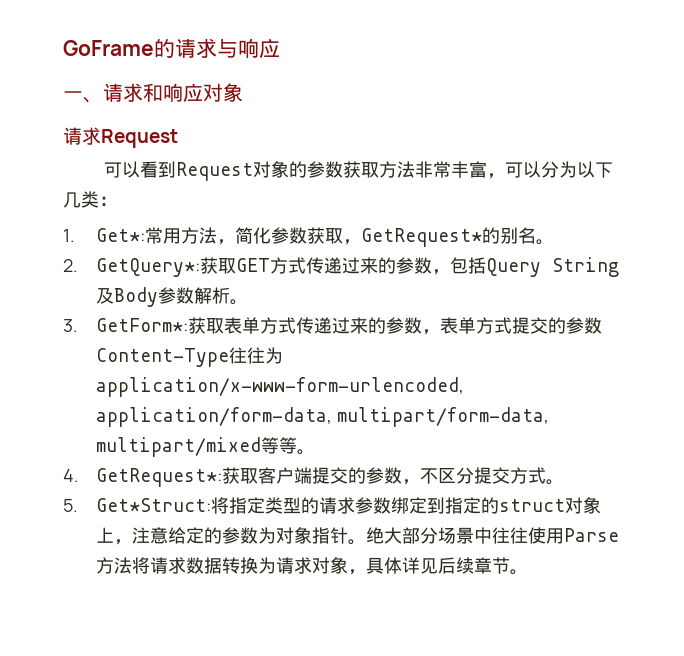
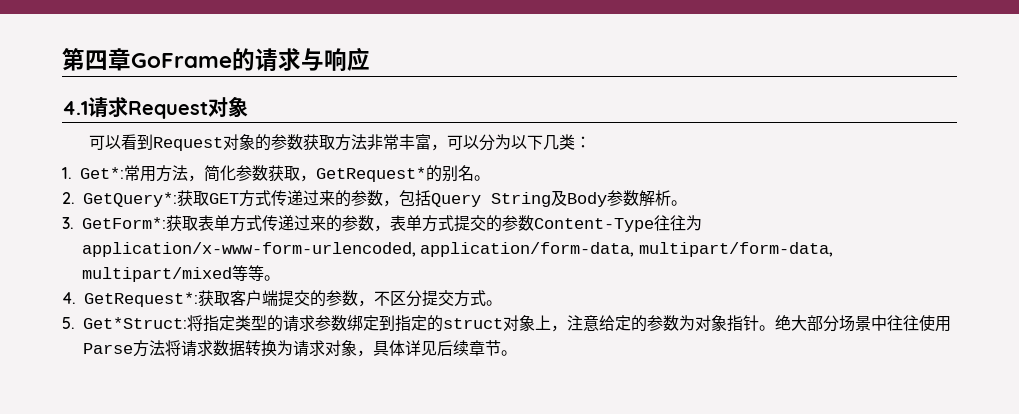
- GoFrame的请求与响应
+ 第四章GoFrame的请求与响应
- 一、请求和响应对象
- 请求Request
+ 4.1请求Request对象

